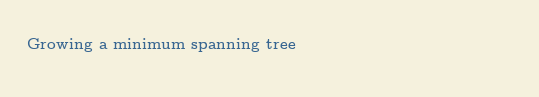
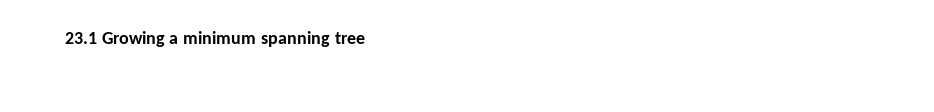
- Growing a minimum spanning tree
+ 23.1 Growing a minimum spanning tree

